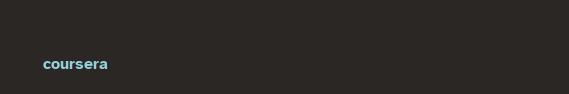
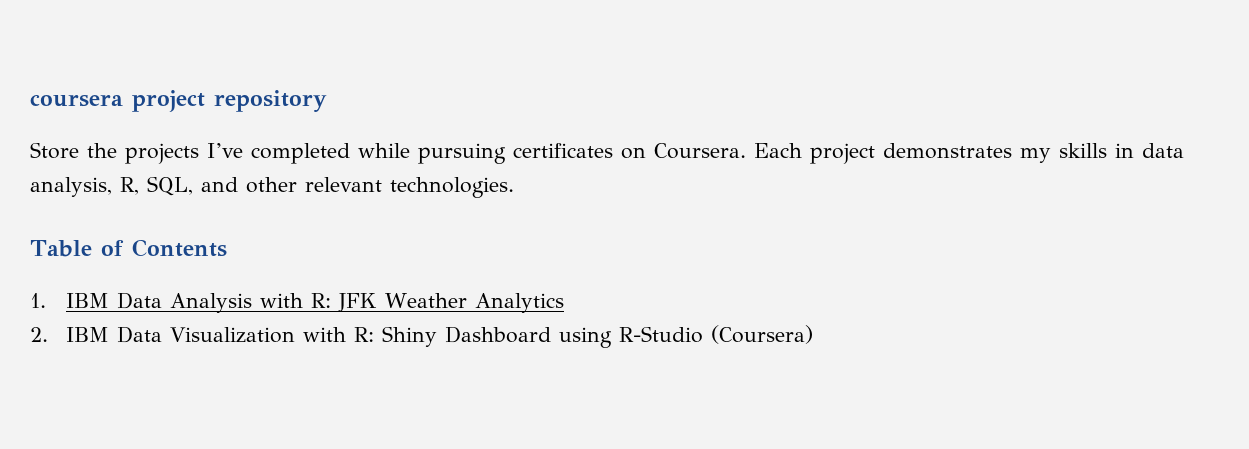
- coursera
+ coursera project repository
+ Store the projects I’ve completed while pursuing certificates on Coursera. Each project demonstrates my skills in data analysis, R, SQL, and other relevant technologies.
+ Table of Contents
+ 1. IBM Data Analysis with R: JFK Weather Analytics
+ 2. IBM Data Visualization with R: Shiny Dashboard using R-Studio (Coursera)

